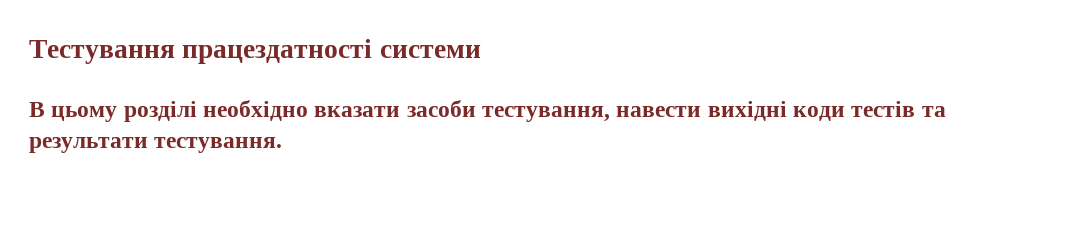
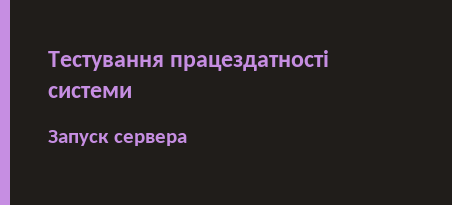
- В цьому розділі необхідно вказати засоби тестування, навести вихідні коди тестів та результати тестування.
+ Запуск сервера

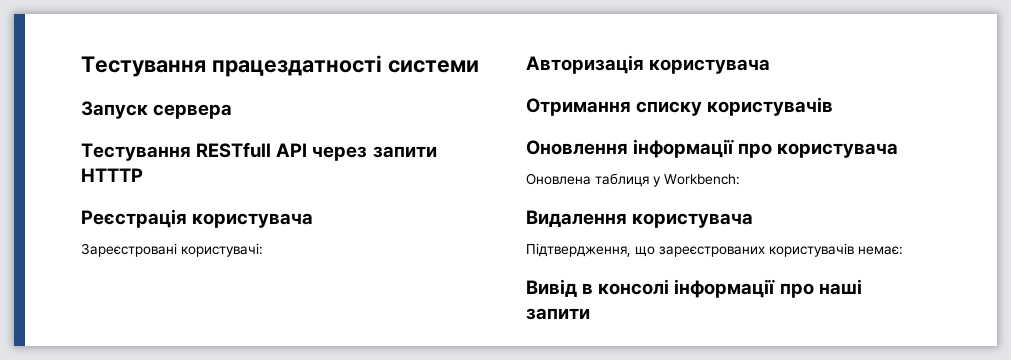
+ Тестування RESTfull API через запити HTTTP
+ Реєстрація користувача
+ Зареєстровані користувачі:
+ Авторизація користувача
+ Отримання списку користувачів
+ Оновлення інформації про користувача
+ Оновлена таблиця у Workbench:
+ Видалення користувача
+ Підтвердження, що зареєстрованих користувачів немає:
+ Вивід в консолі інформації про наші запити

